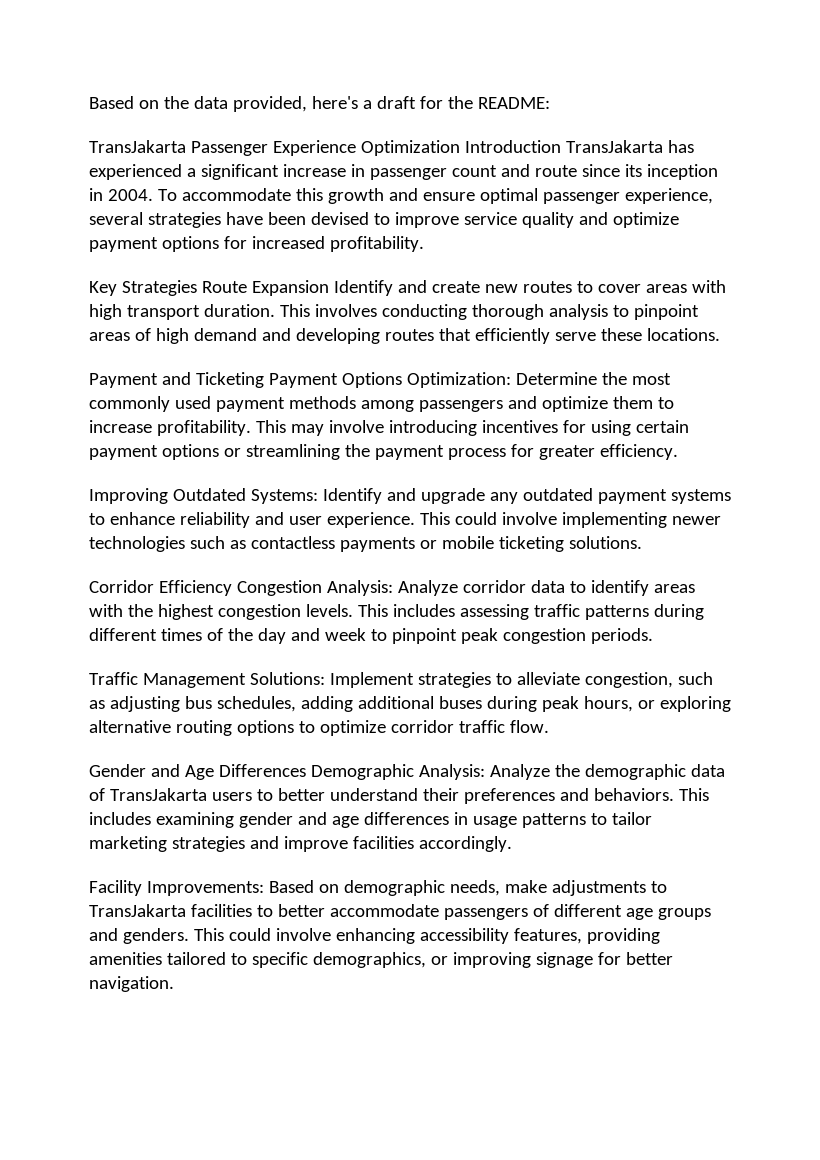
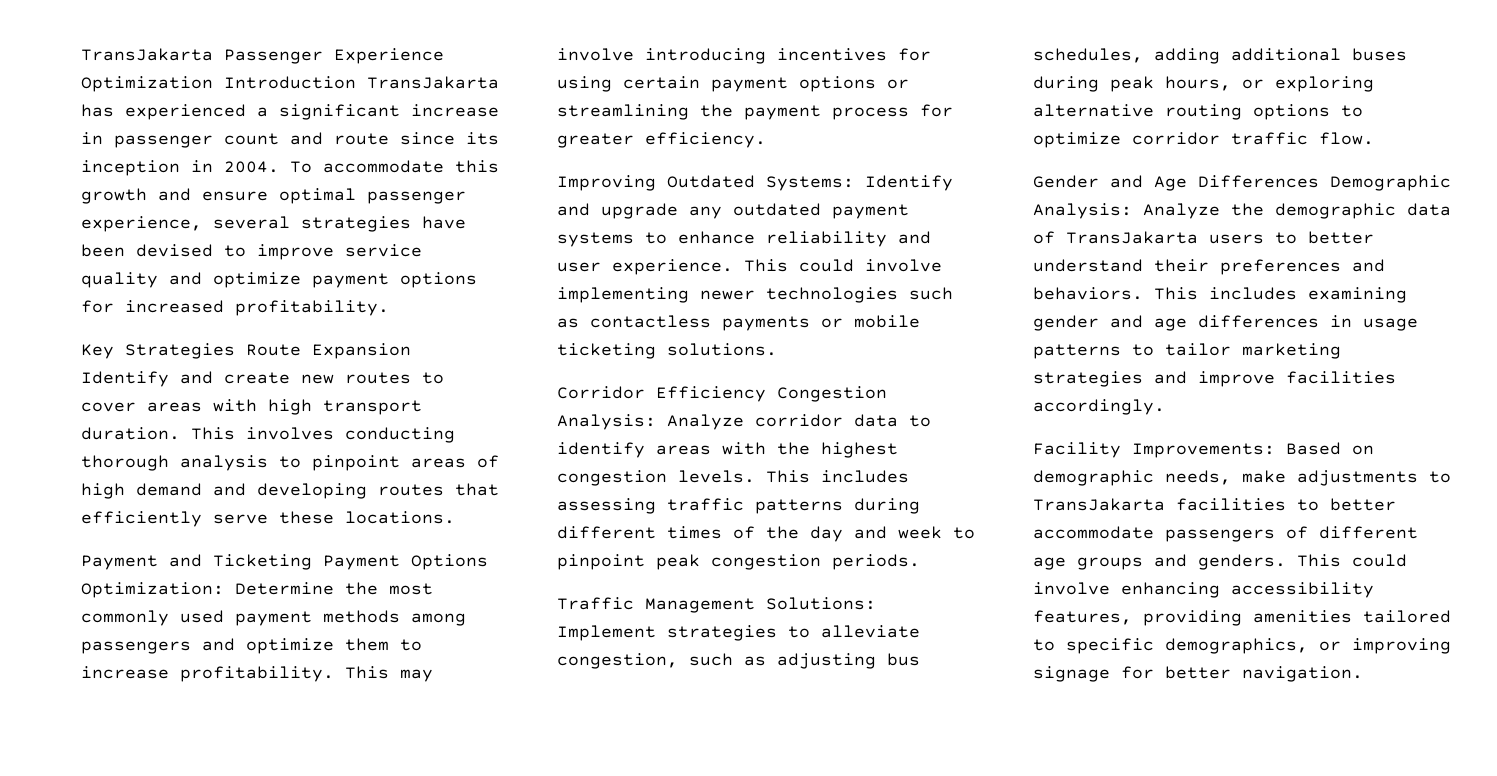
- Based on the data provided, here's a draft for the README:

